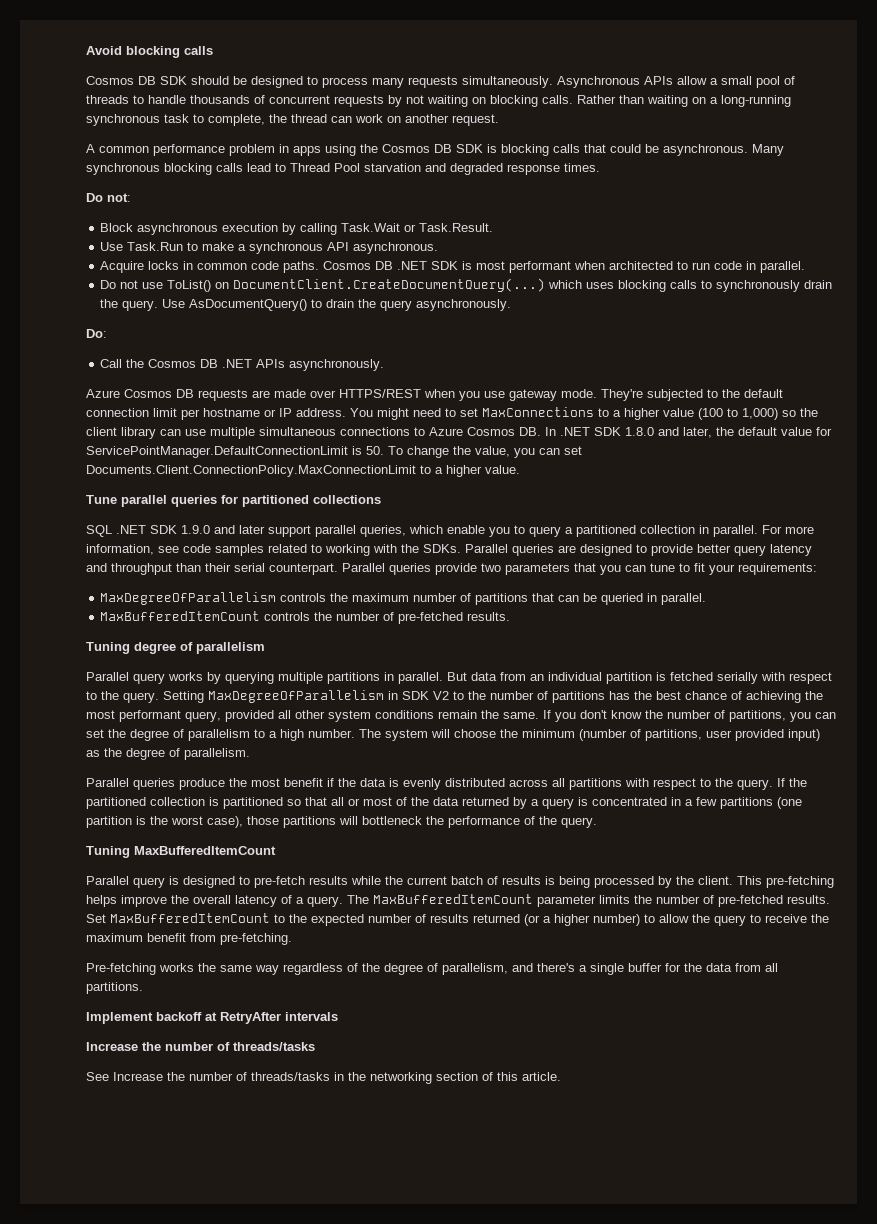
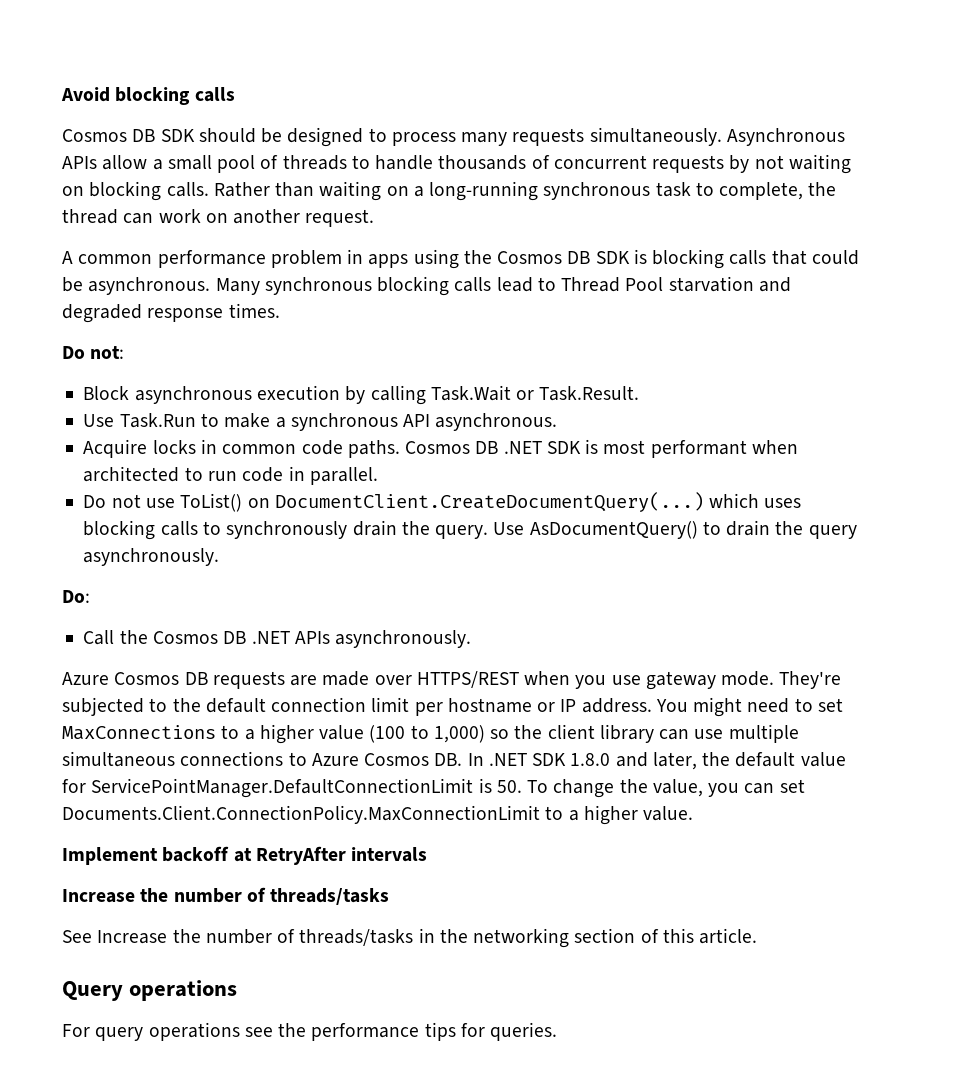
- Tune parallel queries for partitioned collections
- SQL .NET SDK 1.9.0 and later support parallel queries, which enable you to query a partitioned collection in parallel. For more information, see code samples related to working with the SDKs. Parallel queries are designed to provide better query latency and throughput than their serial counterpart. Parallel queries provide two parameters that you can tune to fit your requirements:
- MaxDegreeOfParallelism controls the maximum number of partitions that can be queried in parallel.
- MaxBufferedItemCount controls the number of pre-fetched results.
- Tuning degree of parallelism
- Parallel query works by querying multiple partitions in parallel. But data from an individual partition is fetched serially with respect to the query. Setting MaxDegreeOfParallelism in SDK V2 to the number of partitions has the best chance of achieving the most performant query, provided all other system conditions remain the same. If you don't know the number of partitions, you can set the degree of parallelism to a high number. The system will choose the minimum (number of partitions, user provided input) as the degree of parallelism.
- Parallel queries produce the most benefit if the data is evenly distributed across all partitions with respect to the query. If the partitioned collection is partitioned so that all or most of the data returned by a query is concentrated in a few partitions (one partition is the worst case), those partitions will bottleneck the performance of the query.
- Tuning MaxBufferedItemCount
- Parallel query is designed to pre-fetch results while the current batch of results is being processed by the client. This pre-fetching helps improve the overall latency of a query. The MaxBufferedItemCount parameter limits the number of pre-fetched results. Set MaxBufferedItemCount to the expected number of results returned (or a higher number) to allow the query to receive the maximum benefit from pre-fetching.
- Pre-fetching works the same way regardless of the degree of parallelism, and there's a single buffer for the data from all partitions.
+ Query operations
+ For query operations see the performance tips for queries.

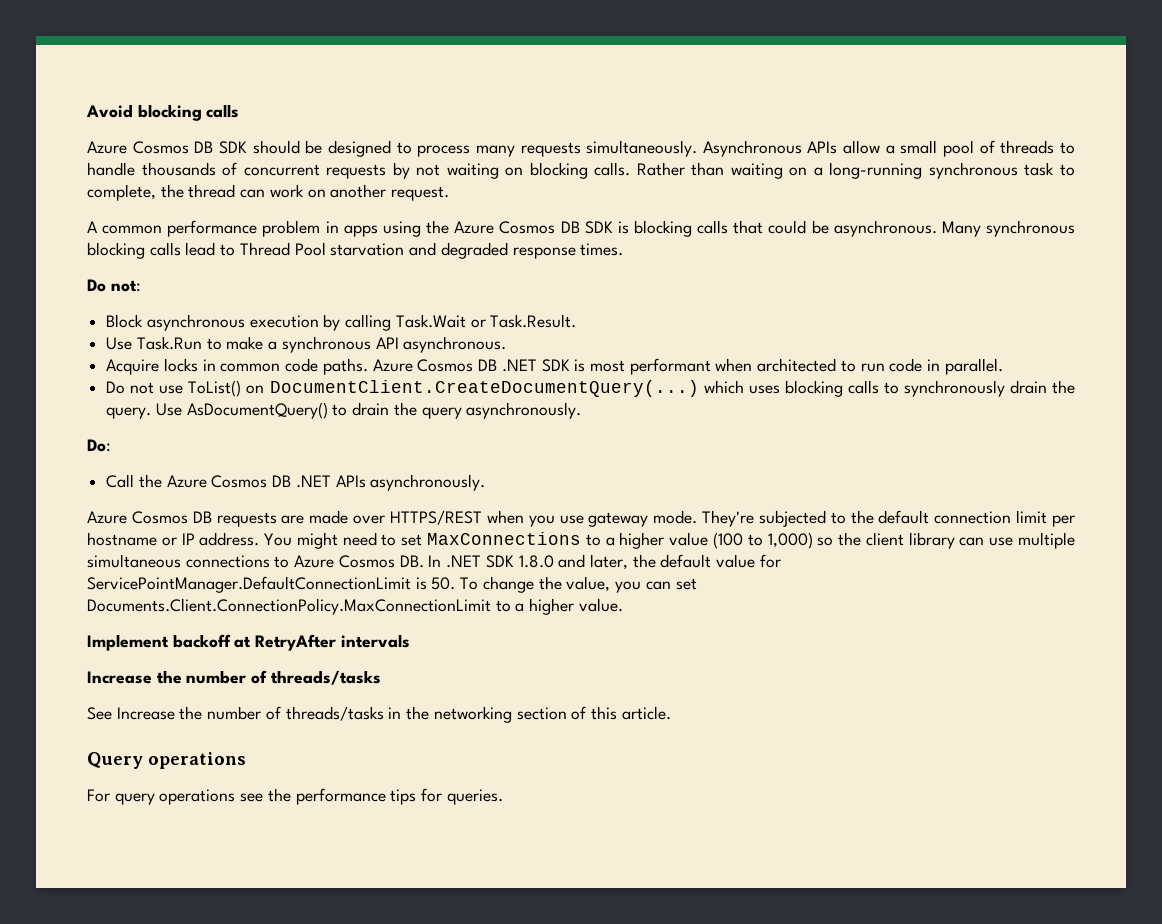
- Cosmos DB SDK should be designed to process many requests simultaneously.
+ Azure Cosmos DB SDK should be designed to process many requests simultaneously.
- A common performance problem in apps using the Cosmos DB SDK is blocking calls that could be asynchronous.
+ A common performance problem in apps using the Azure Cosmos DB SDK is blocking calls that could be asynchronous.
- Cosmos DB .NET SDK is most performant when architected to run code in parallel.
+ Azure Cosmos DB .NET SDK is most performant when architected to run code in parallel.
- Call the Cosmos DB .NET APIs asynchronously.
+ Call the Azure Cosmos DB .NET APIs asynchronously.

